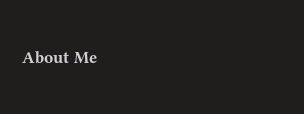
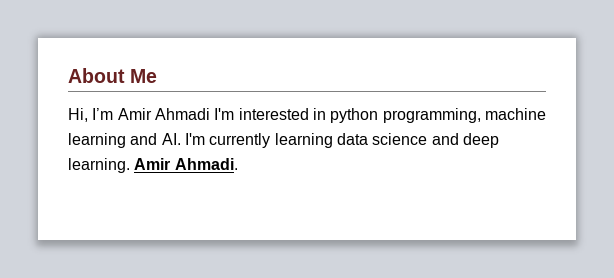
+ Hi, I’m Amir Ahmadi I'm interested in python programming, machine learning and AI. I'm currently learning data science and deep learning. Amir Ahmadi.

